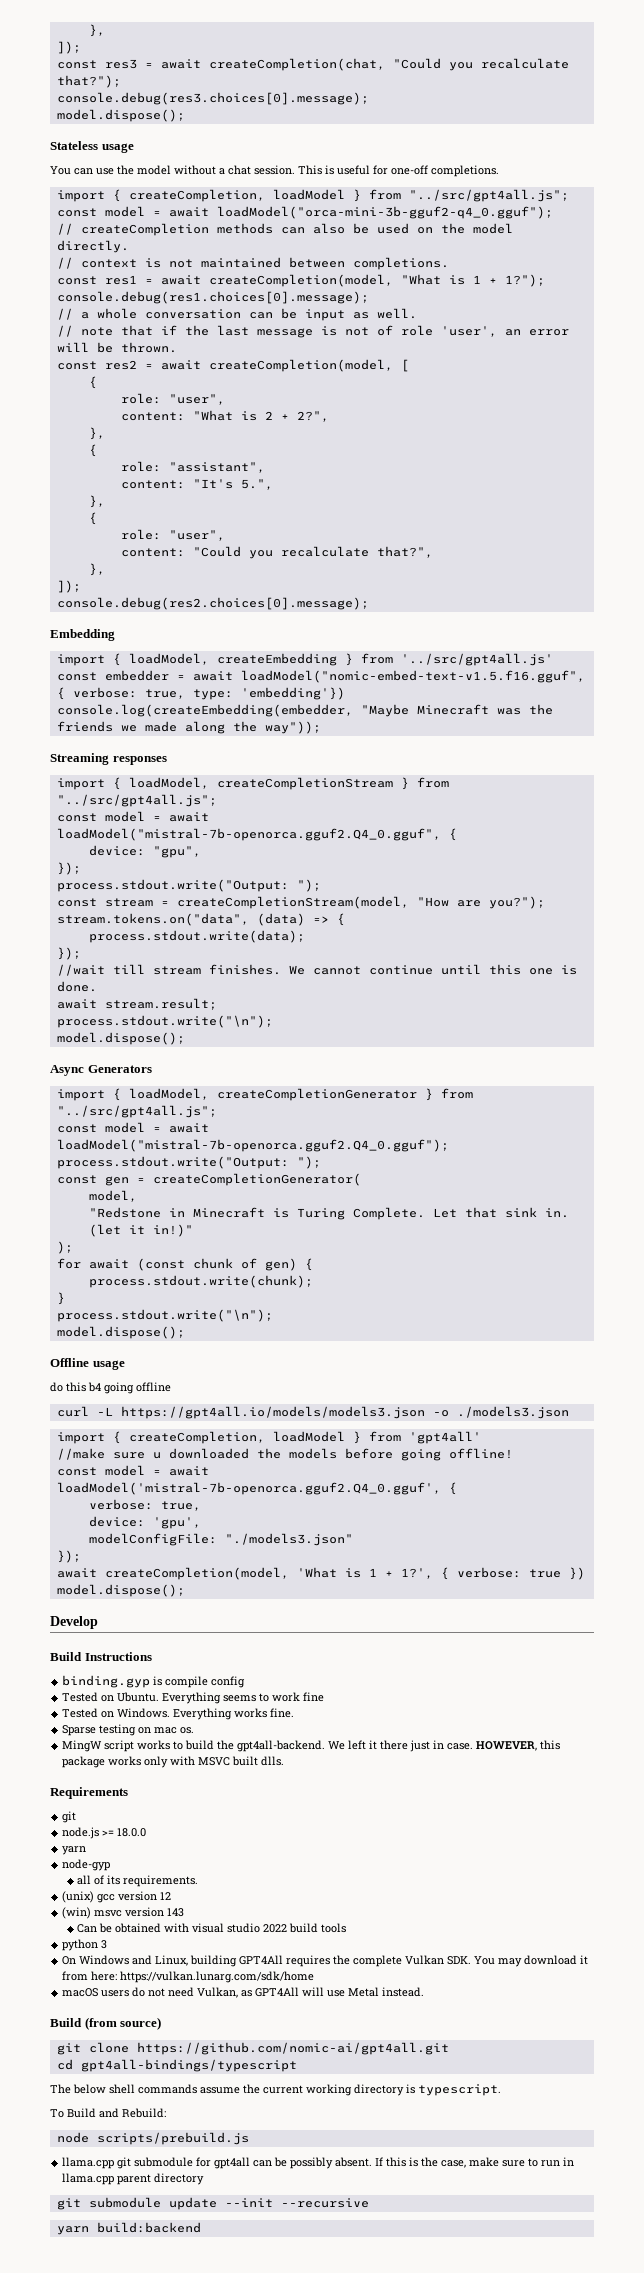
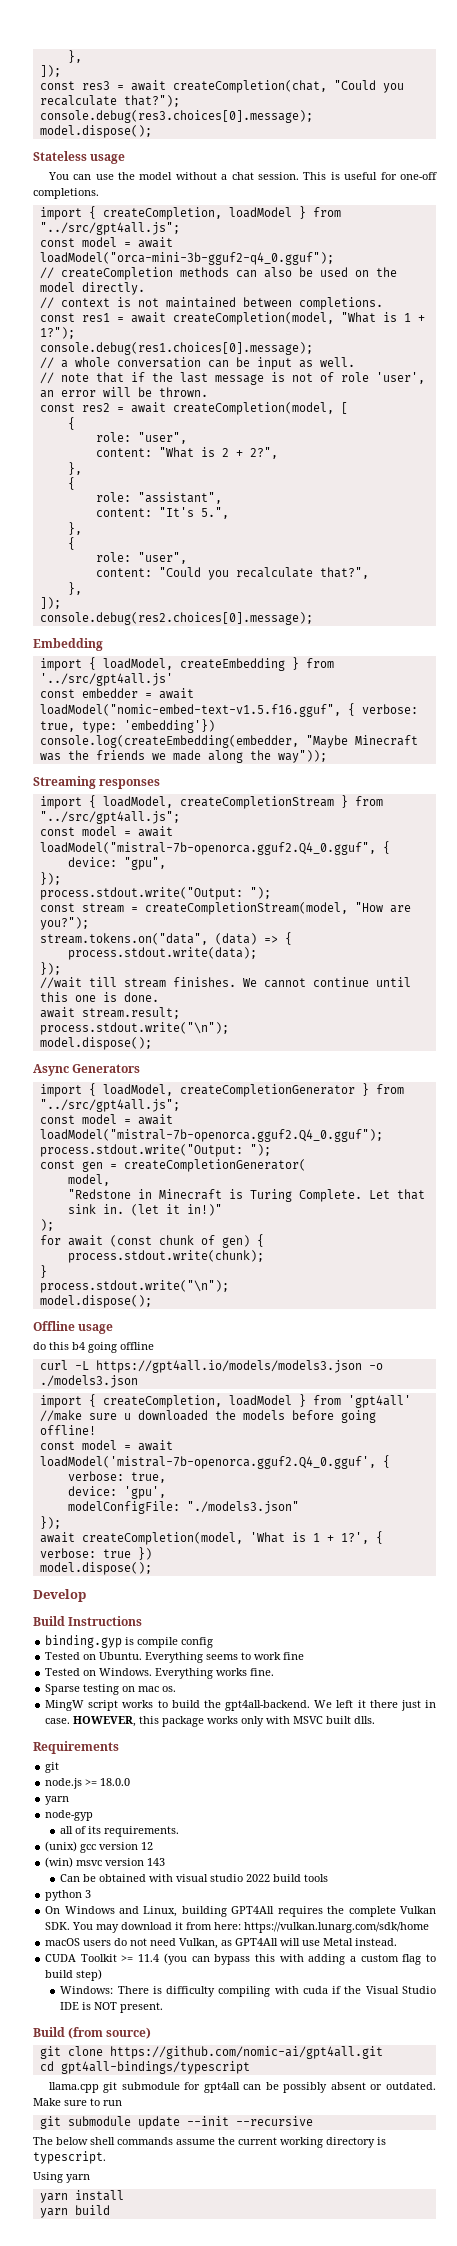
+ CUDA Toolkit >= 11.4 (you can bypass this with adding a custom flag to build step)
+ Windows: There is difficulty compiling with cuda if the Visual Studio IDE is NOT present.
+ llama.cpp git submodule for gpt4all can be possibly absent or outdated. Make sure to run
+ git submodule update --init --recursive
- To Build and Rebuild:
- node scripts/prebuild.js
- llama.cpp git submodule for gpt4all can be possibly absent. If this is the case, make sure to run in llama.cpp parent directory
- git submodule update --init --recursive
- yarn build:backend
+ Using yarn
+ yarn install
+ yarn build

